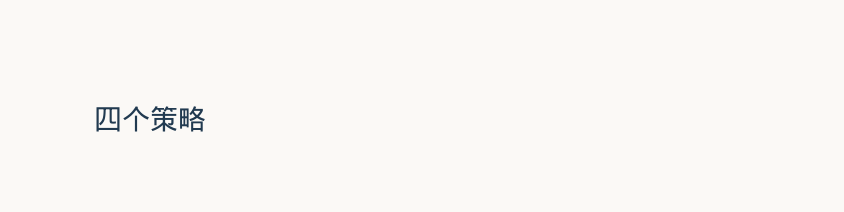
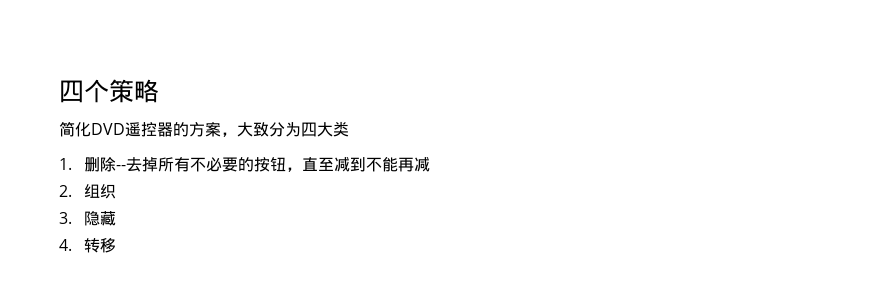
+ 简化DVD遥控器的方案，大致分为四大类
+ 1.删除--去掉所有不必要的按钮，直至减到不能再减
+ 2.组织
+ 3.隐藏
+ 4.转移

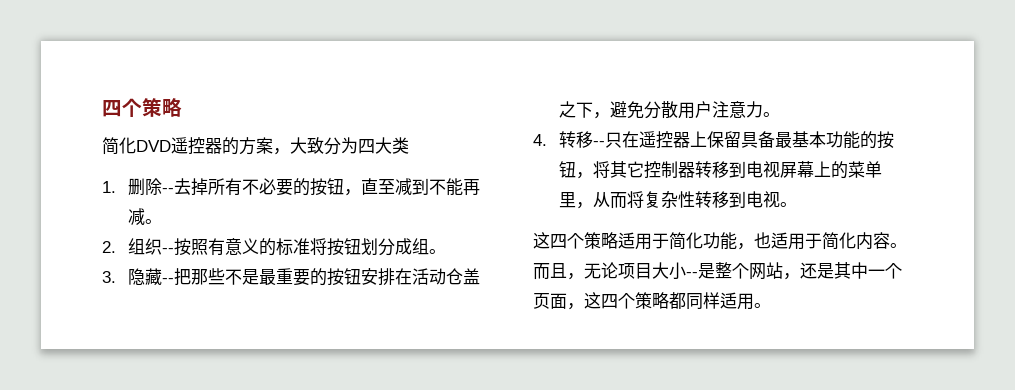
- 1.删除--去掉所有不必要的按钮，直至减到不能再减
+ 1.删除--去掉所有不必要的按钮，直至减到不能再减。
- 2.组织
- 3.隐藏
- 4.转移
+ 2.组织--按照有意义的标准将按钮划分成组。
+ 3.隐藏--把那些不是最重要的按钮安排在活动仓盖之下，避免分散用户注意力。
+ 4.转移--只在遥控器上保留具备最基本功能的按钮，将其它控制器转移到电视屏幕上的菜单里，从而将复杂性转移到电视。
+ 这四个策略适用于简化功能，也适用于简化内容。而且，无论项目大小--是整个网站，还是其中一个页面，这四个策略都同样适用。

